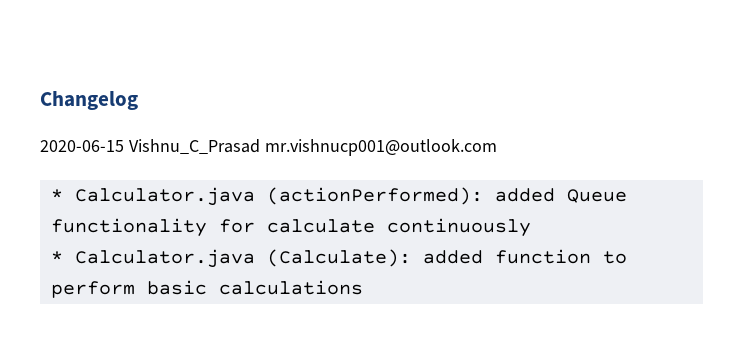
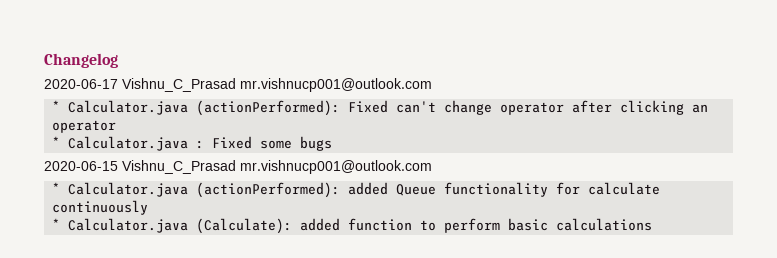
+ 2020-06-17 Vishnu_C_Prasad mr.vishnucp001@outlook.com
+ * Calculator.java (actionPerformed): Fixed can't change operator after clicking an operator
+ * Calculator.java : Fixed some bugs

